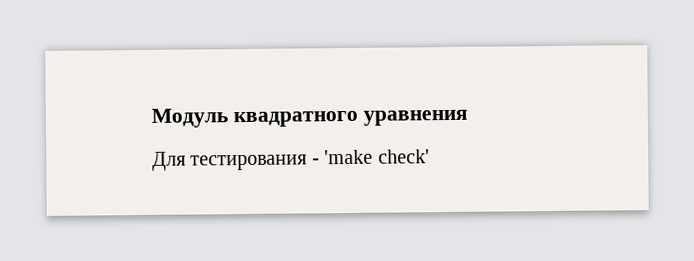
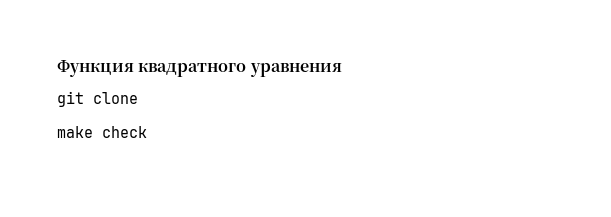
- Модуль квадратного уравнения
+ Функция квадратного уравнения
- Для тестирования - 'make check'
+ git clone
+ make check

